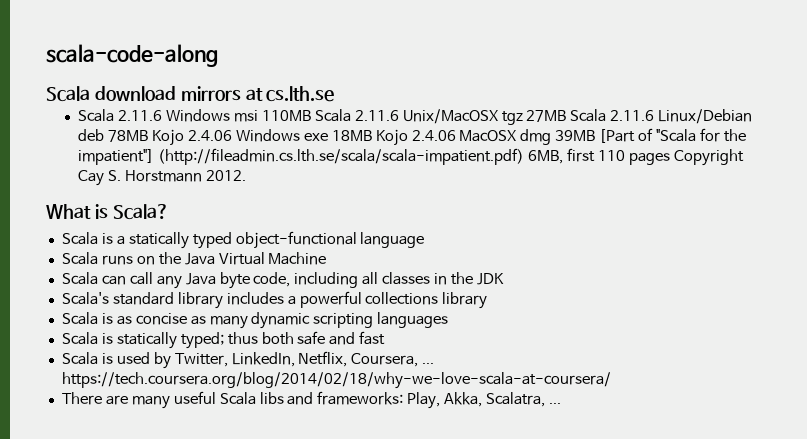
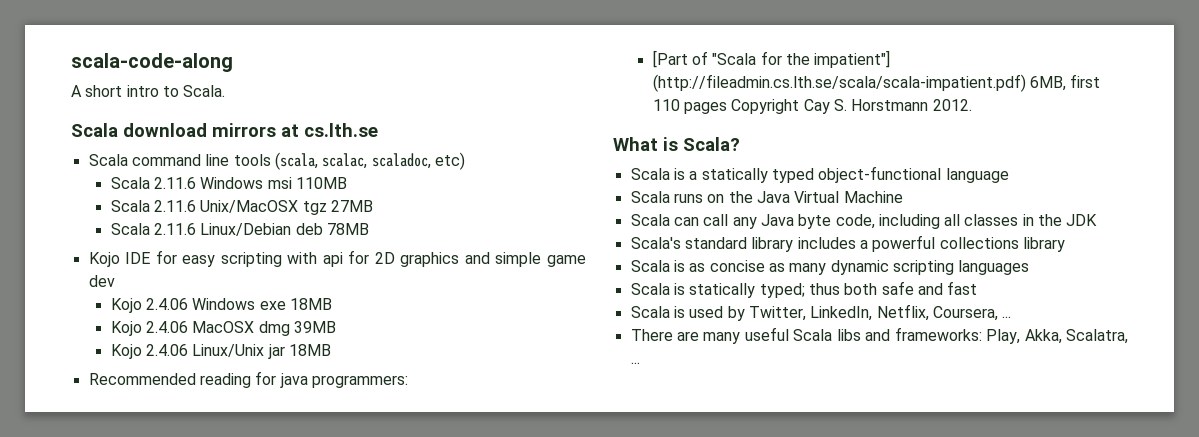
+ A short intro to Scala.
+ Scala command line tools (scala, scalac, scaladoc, etc)
- Scala 2.11.6 Windows msi 110MB Scala 2.11.6 Unix/MacOSX tgz 27MB Scala 2.11.6 Linux/Debian deb 78MB Kojo 2.4.06 Windows exe 18MB Kojo 2.4.06 MacOSX dmg 39MB [Part of "Scala for the impatient"] (http://fileadmin.cs.lth.se/scala/scala-impatient.pdf) 6MB, first 110 pages Copyright Cay S. Horstmann 2012.
+ Scala 2.11.6 Windows msi 110MB
+ Scala 2.11.6 Unix/MacOSX tgz 27MB
+ Scala 2.11.6 Linux/Debian deb 78MB
+ Kojo IDE for easy scripting with api for 2D graphics and simple game dev
+ Kojo 2.4.06 Windows exe 18MB
+ Kojo 2.4.06 MacOSX dmg 39MB
+ Kojo 2.4.06 Linux/Unix jar 18MB
+ Recommended reading for java programmers:
+ [Part of "Scala for the impatient"] (http://fileadmin.cs.lth.se/scala/scala-impatient.pdf) 6MB, first 110 pages Copyright Cay S. Horstmann 2012.
- Scala is used by Twitter, LinkedIn, Netflix, Coursera, ... https://tech.coursera.org/blog/2014/02/18/why-we-love-scala-at-coursera/
+ Scala is used by Twitter, LinkedIn, Netflix, Coursera, ...

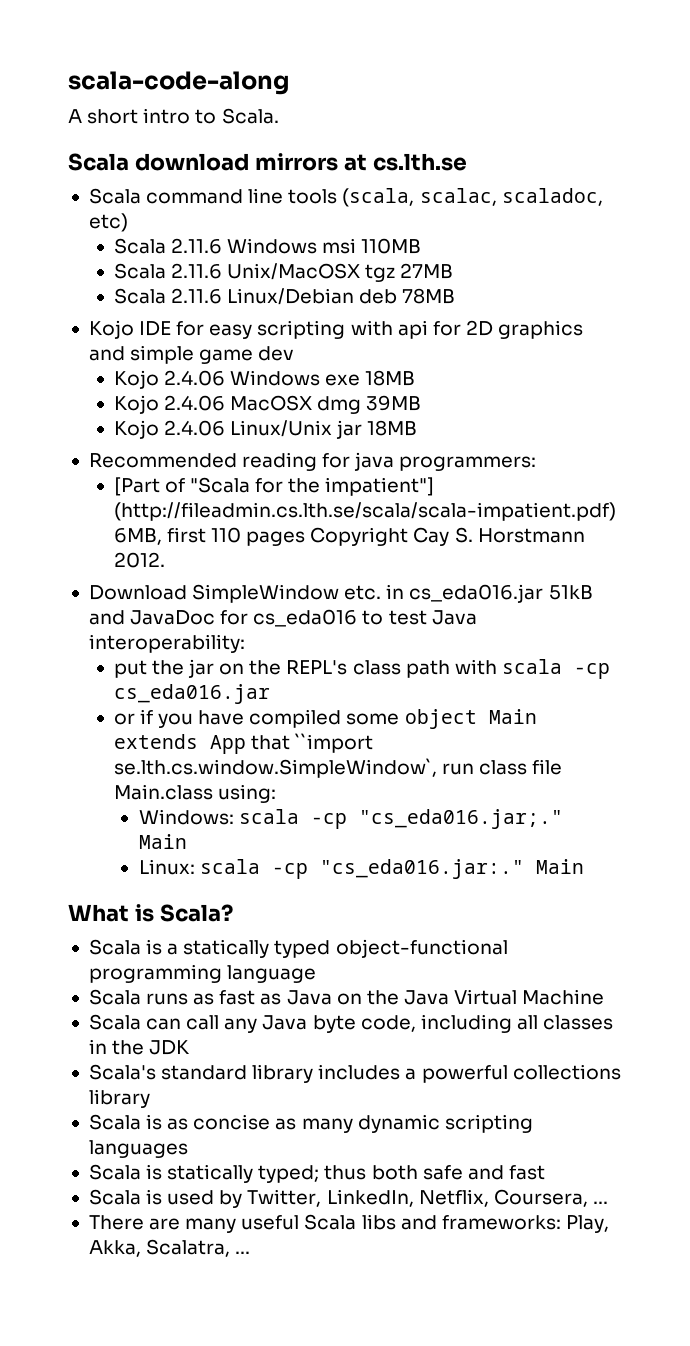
+ Download SimpleWindow etc. in cs_eda016.jar 51kB and JavaDoc for cs_eda016 to test Java interoperability:
+ put the jar on the REPL's class path with scala -cp cs_eda016.jar
+ or if you have compiled some object Main extends App that ``import se.lth.cs.window.SimpleWindow`, run class file Main.class using:
+ Windows: scala -cp "cs_eda016.jar;." Main
+ Linux: scala -cp "cs_eda016.jar:." Main
- Scala is a statically typed object-functional language
+ Scala is a statically typed object-functional programming language
- Scala runs on the Java Virtual Machine
+ Scala runs as fast as Java on the Java Virtual Machine

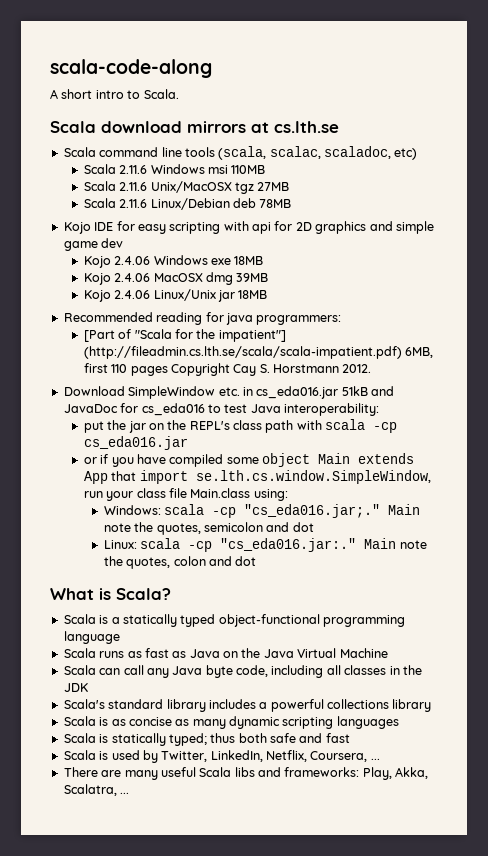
- or if you have compiled some object Main extends App that ``import se.lth.cs.window.SimpleWindow`, run class file Main.class using:
+ or if you have compiled some object Main extends App that import se.lth.cs.window.SimpleWindow, run your class file Main.class using:
- Windows: scala -cp "cs_eda016.jar;." Main
+ Windows: scala -cp "cs_eda016.jar;." Main note the quotes, semicolon and dot
- Linux: scala -cp "cs_eda016.jar:." Main
+ Linux: scala -cp "cs_eda016.jar:." Main note the quotes, colon and dot

